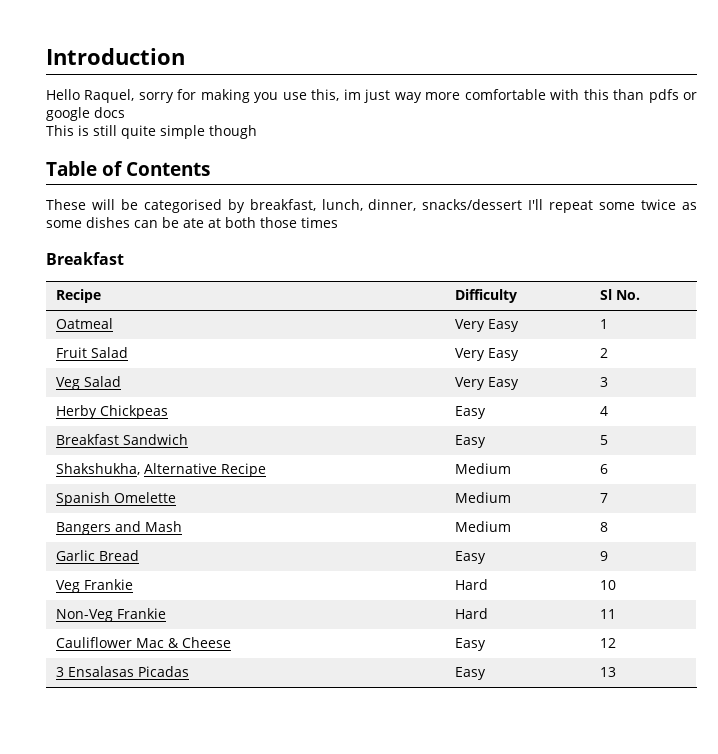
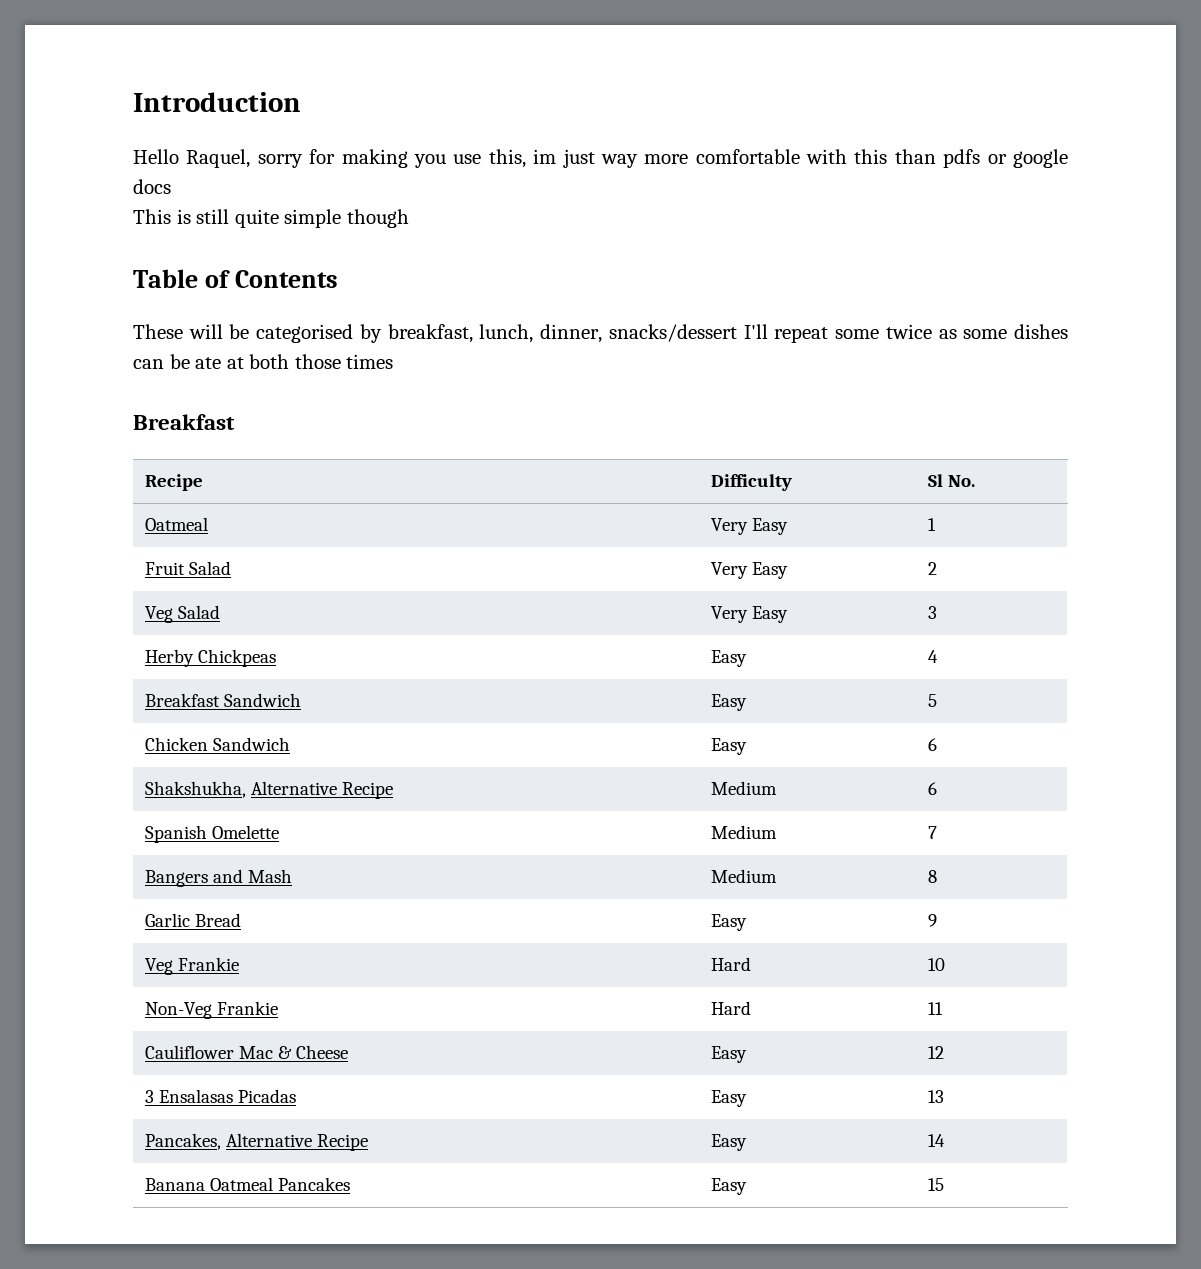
+ Chicken Sandwich | Easy | 6
+ Pancakes, Alternative Recipe | Easy | 14
+ Banana Oatmeal Pancakes | Easy | 15

